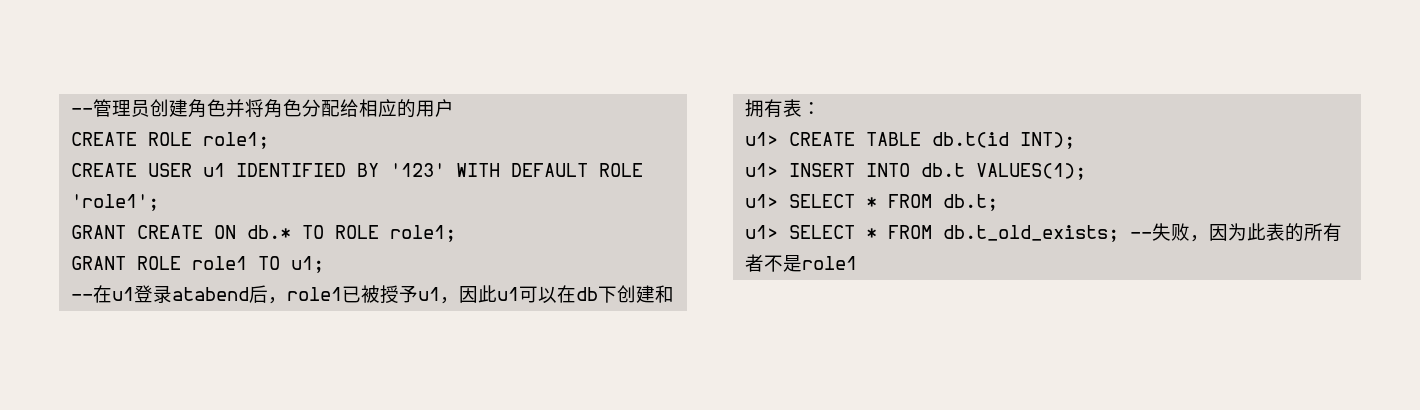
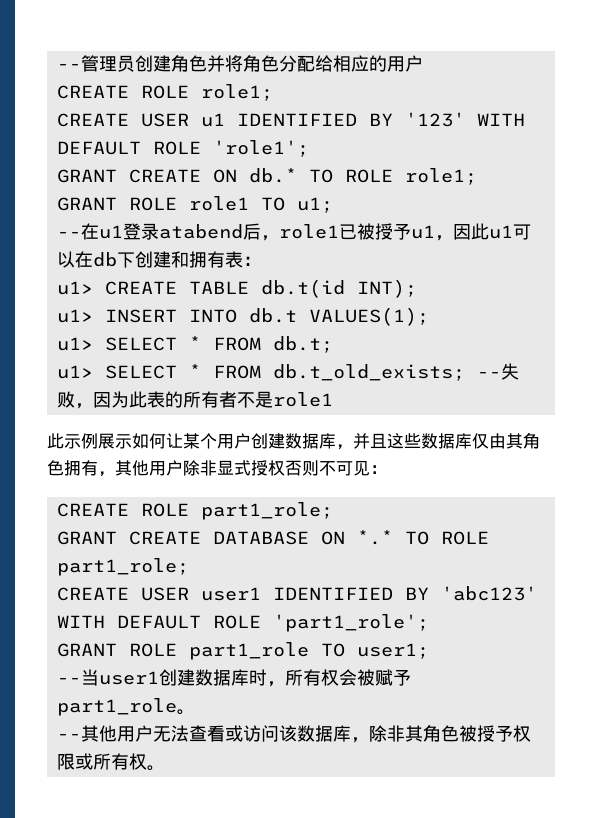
+ 此示例展示如何让某个用户创建数据库，并且这些数据库仅由其角色拥有，其他用户除非显式授权否则不可见：
+ CREATE ROLE part1_role;
+ GRANT CREATE DATABASE ON *.* TO ROLE part1_role;
+ CREATE USER user1 IDENTIFIED BY 'abc123' WITH DEFAULT ROLE 'part1_role';
+ GRANT ROLE part1_role TO user1;
+ --当user1创建数据库时，所有权会被赋予part1_role。
+ --其他用户无法查看或访问该数据库，除非其角色被授予权限或所有权。

